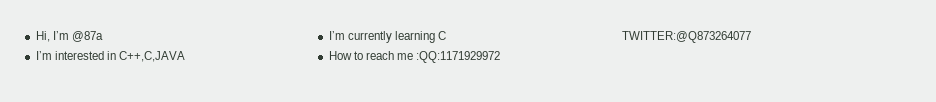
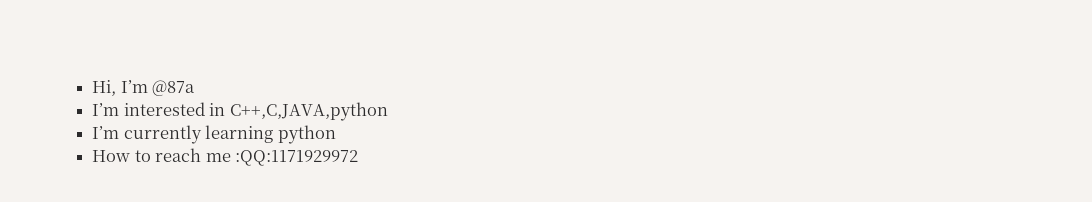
- I’m interested in C++,C,JAVA
+ I’m interested in C++,C,JAVA,python
- I’m currently learning C
+ I’m currently learning python
- How to reach me :QQ:1171929972 TWITTER:@Q873264077
+ How to reach me :QQ:1171929972

